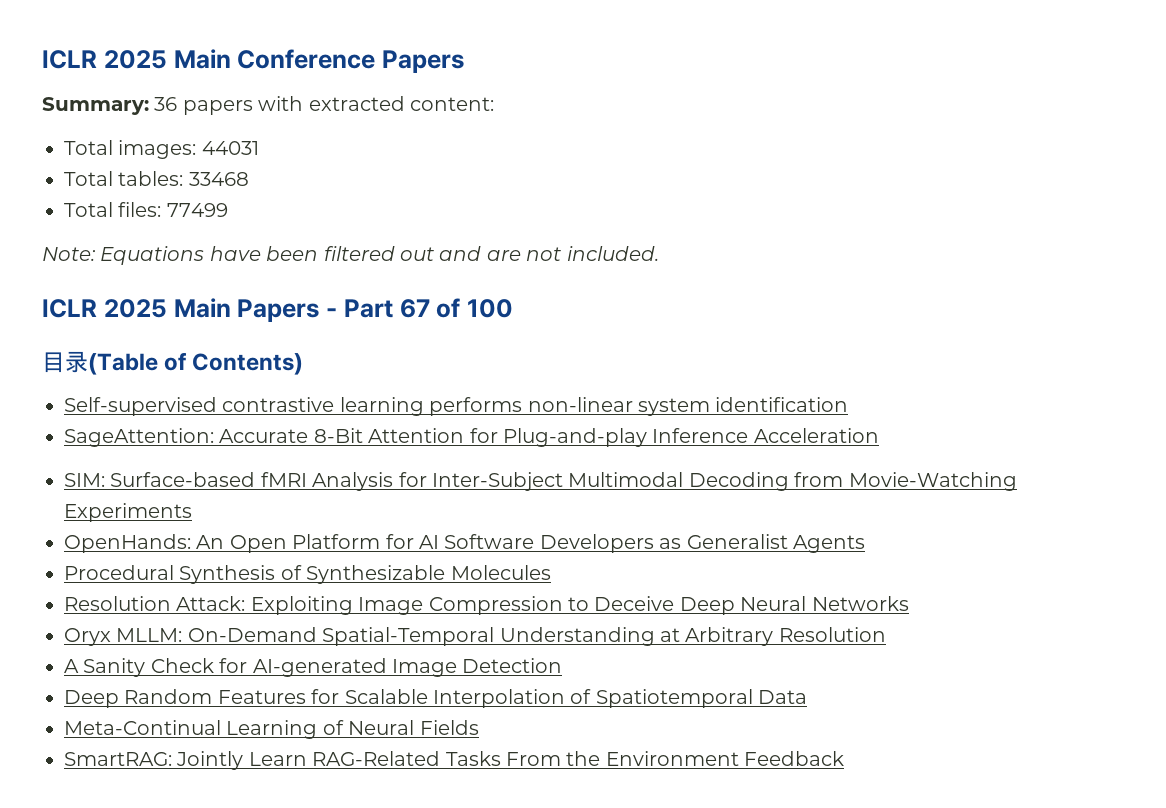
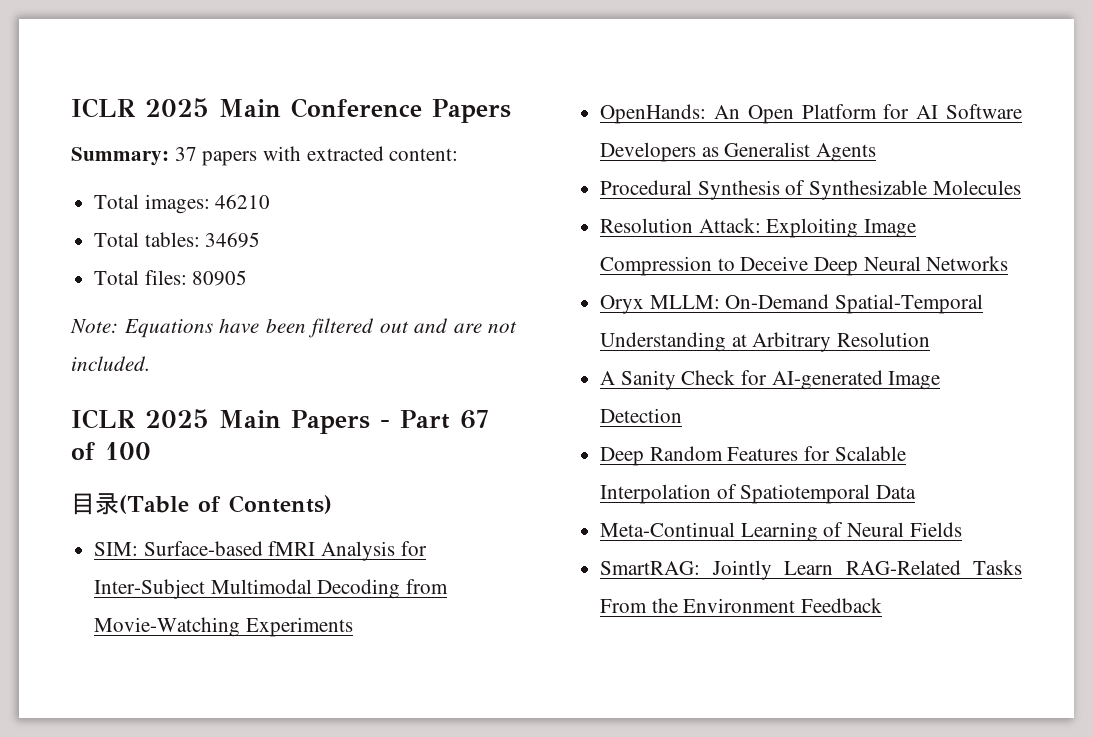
- Summary: 36 papers with extracted content:
+ Summary: 37 papers with extracted content:
- Total images: 44031
+ Total images: 46210
- Total tables: 33468
+ Total tables: 34695
- Total files: 77499
+ Total files: 80905
- Self-supervised contrastive learning performs non-linear system identification
- SageAttention: Accurate 8-Bit Attention for Plug-and-play Inference Acceleration

